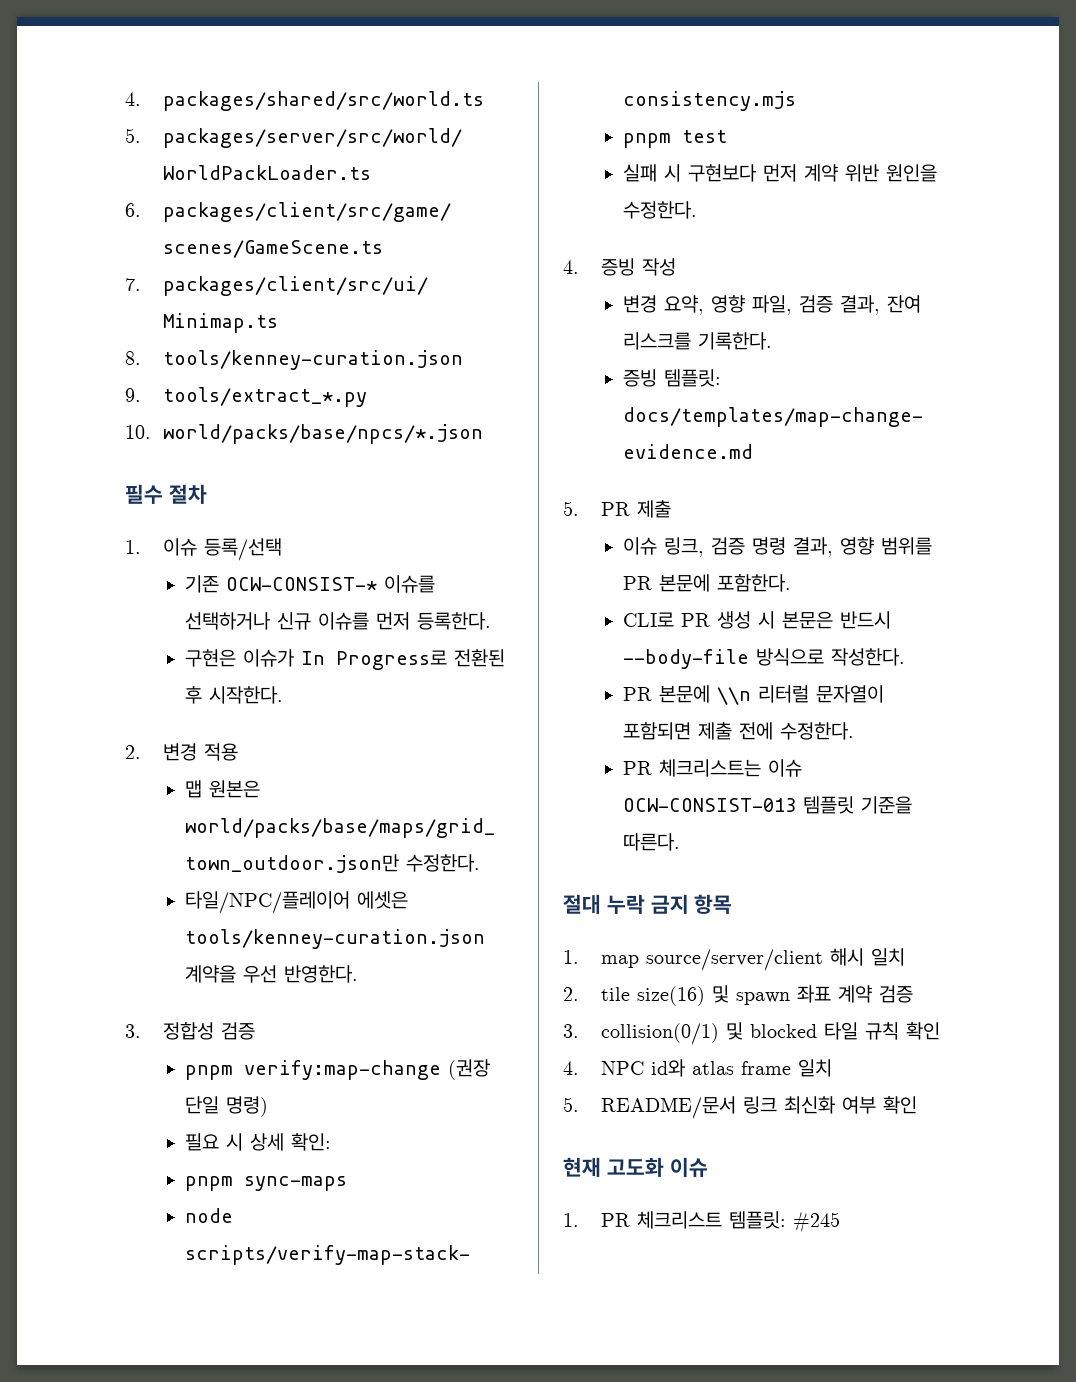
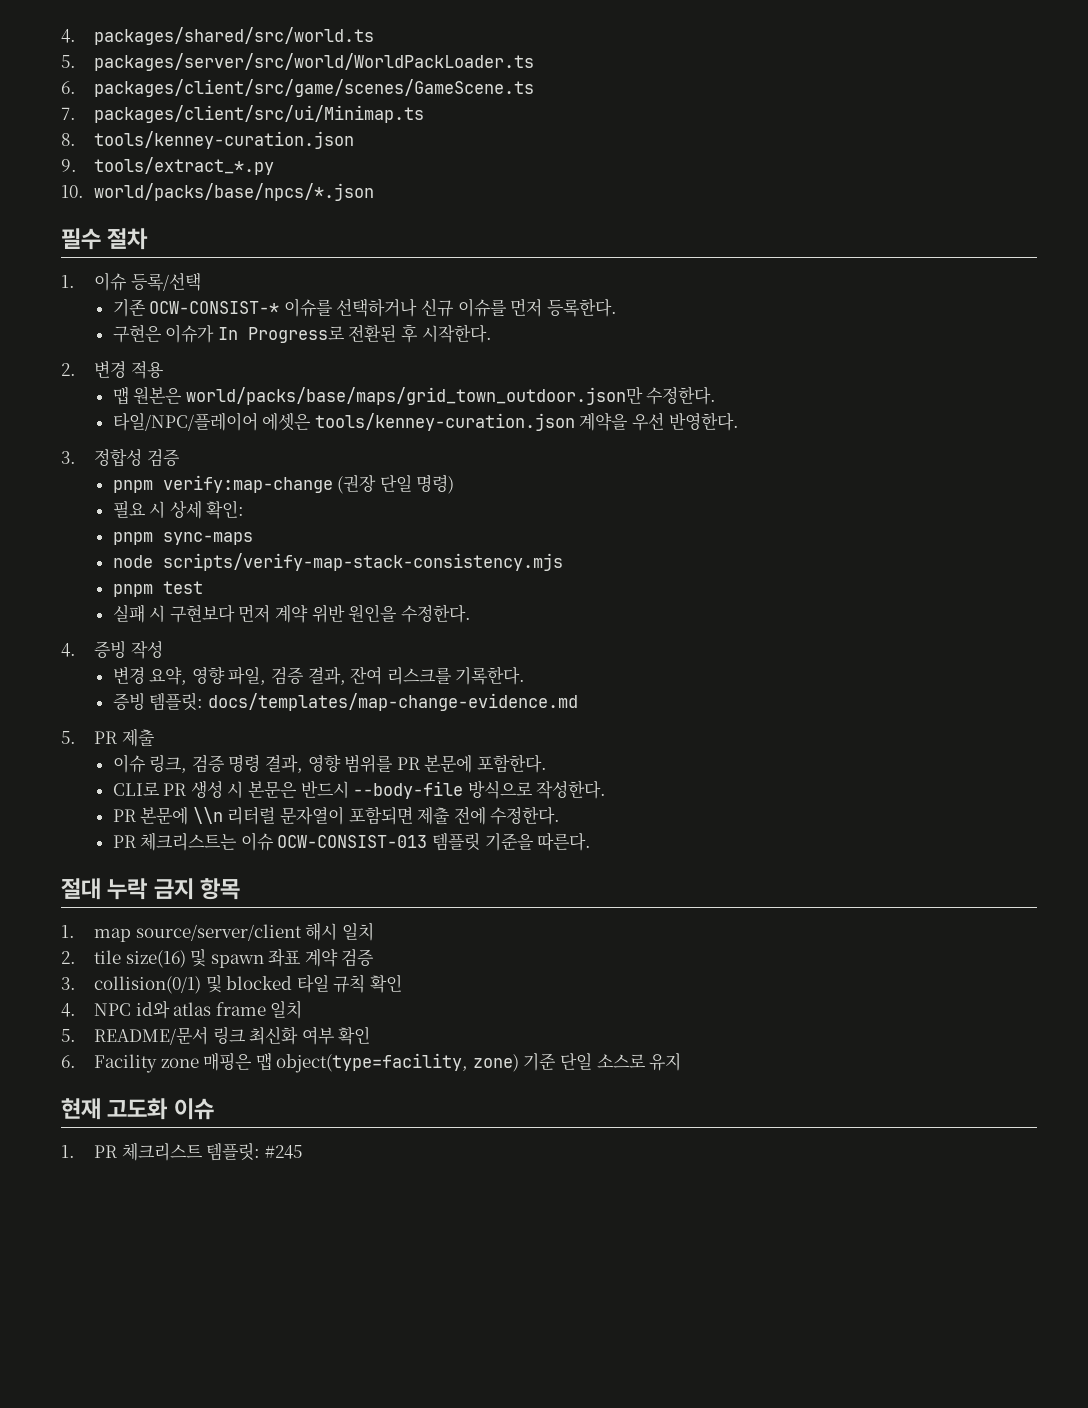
+ 6. Facility zone 매핑은 맵 object(type=facility, zone) 기준 단일 소스로 유지

